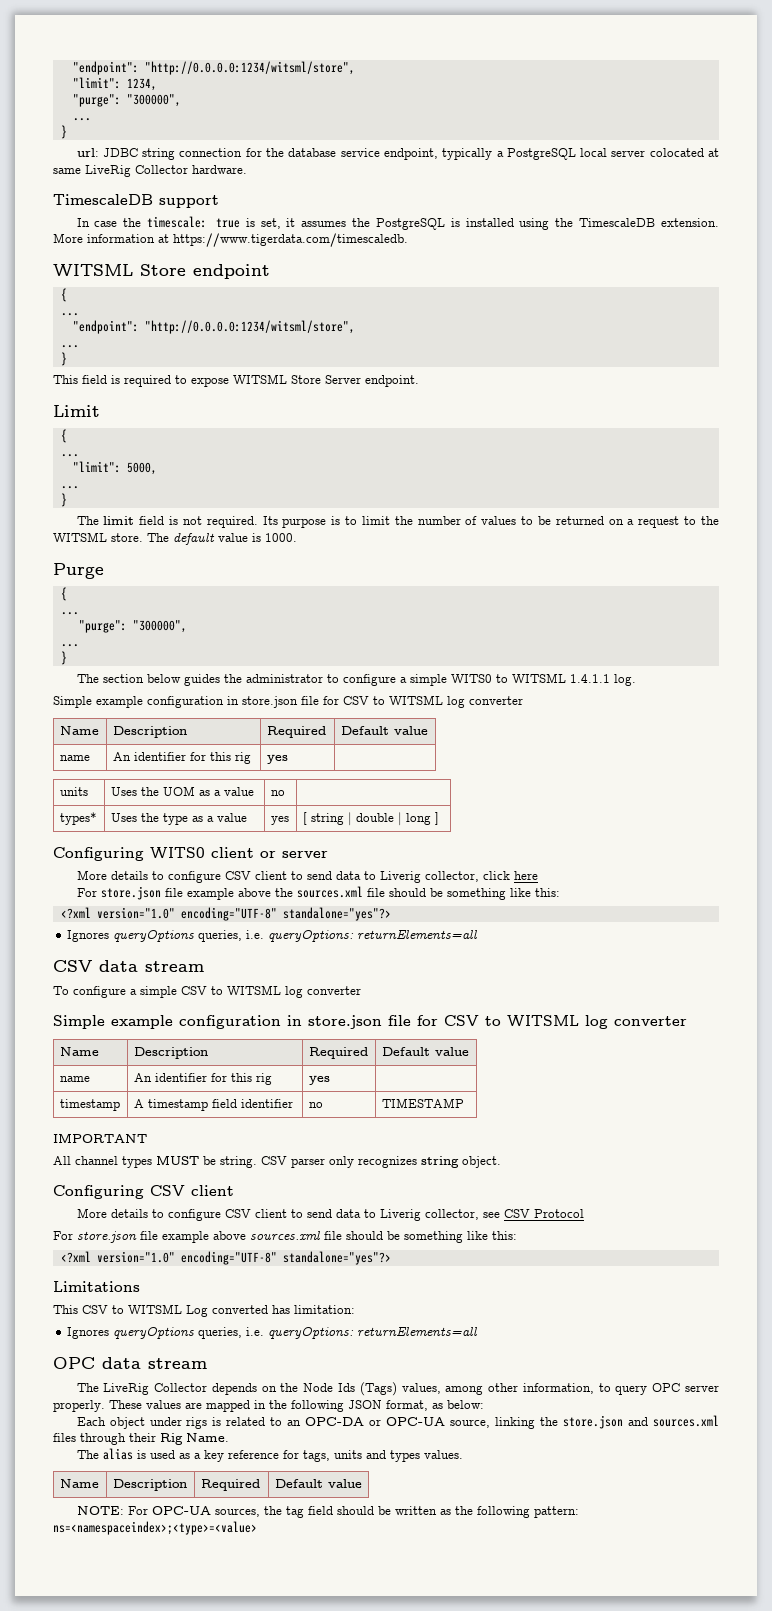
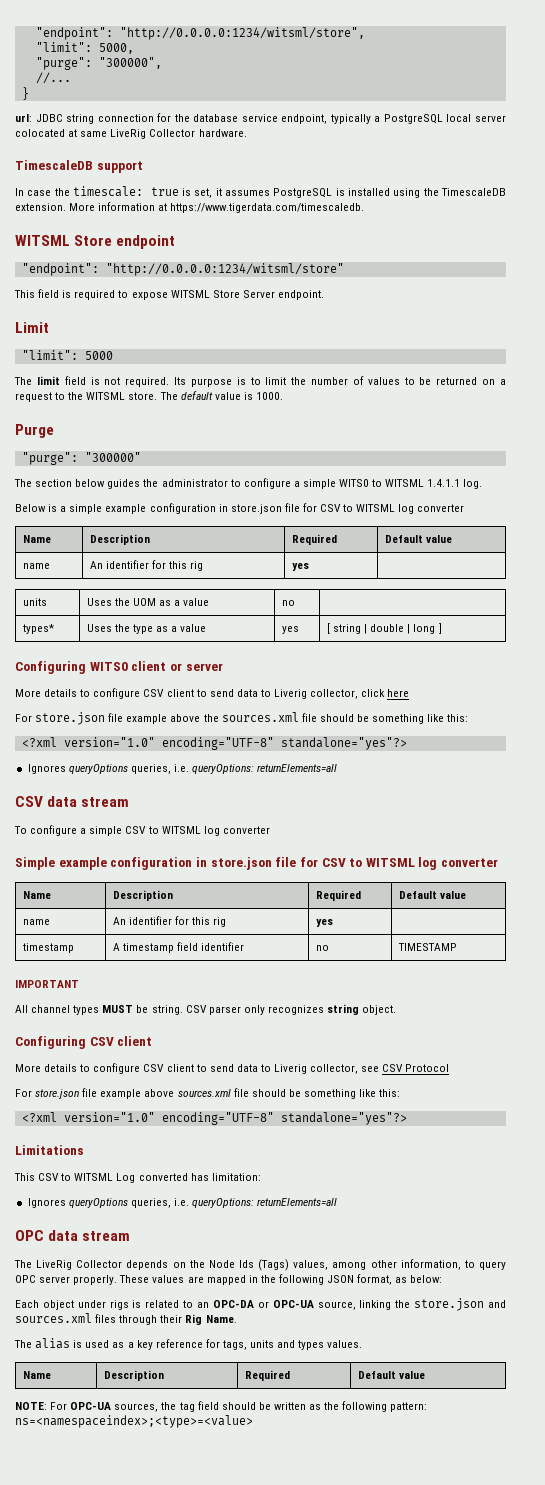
- "limit": 1234,
+ "limit": 5000,
  "purge": "300000",
- ...
+ //...
- In case the timescale: true is set, it assumes the PostgreSQL is installed using the TimescaleDB extension.
+ In case the timescale: true is set, it assumes PostgreSQL is installed using the TimescaleDB extension.
  WITSML Store endpoint
- {
- ...
- "endpoint": "http://0.0.0.0:1234/witsml/store",
- ...
- }
+ "endpoint": "http://0.0.0.0:1234/witsml/store"
  Limit
- {
- ...
- "limit": 5000,
- ...
- }
+ "limit": 5000
  Purge
- {
- ...
- "purge": "300000",
- ...
- }
+ "purge": "300000"
  The section below guides the administrator to configure a simple WITS0 to WITSML 1.4.1.1 log.
- Simple example configuration in store.json file for CSV to WITSML log converter
+ Below is a simple example configuration in store.json file for CSV to WITSML log converter

